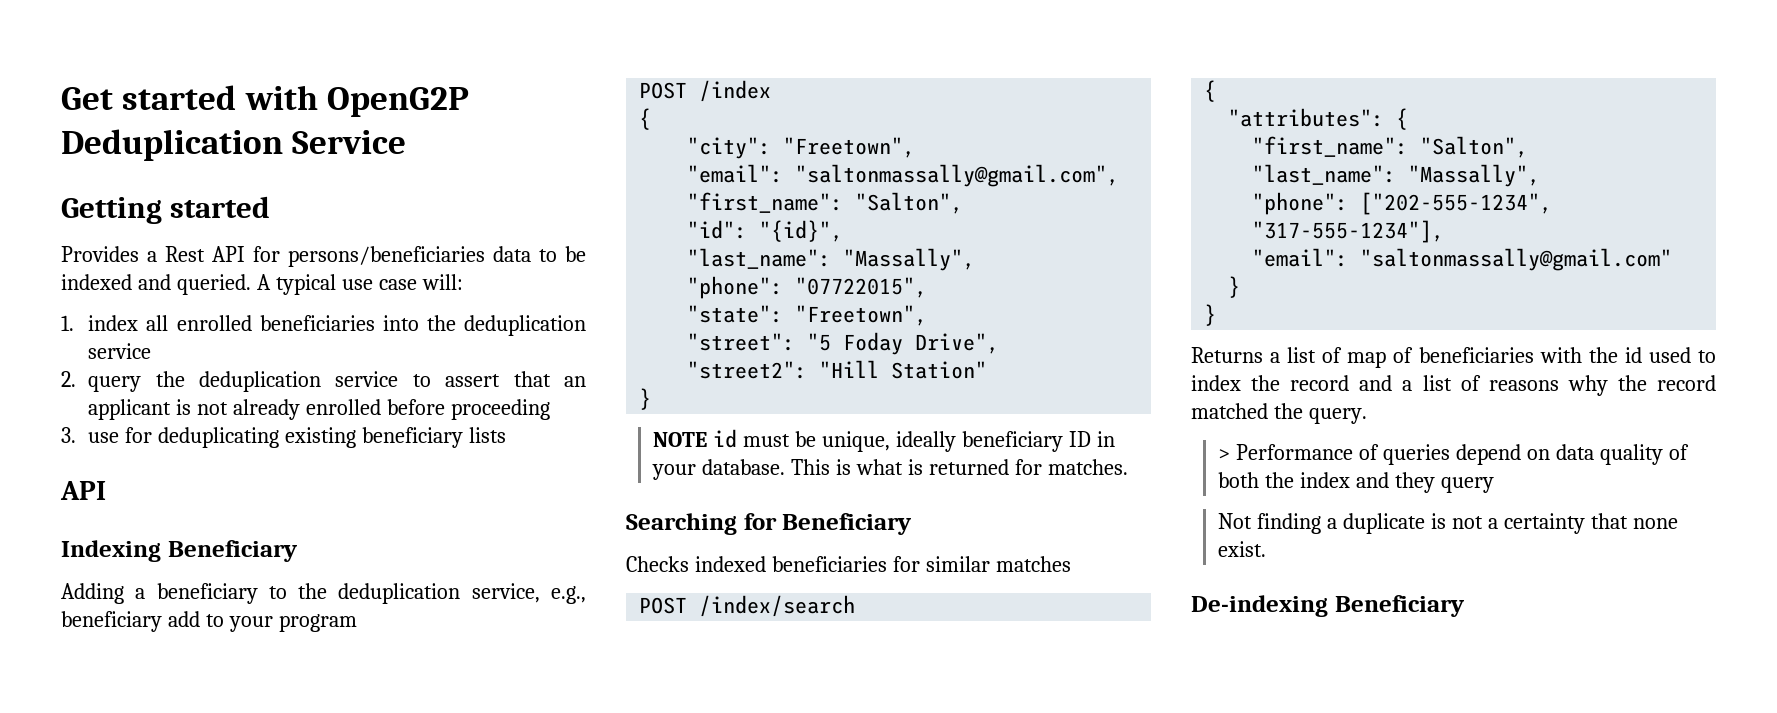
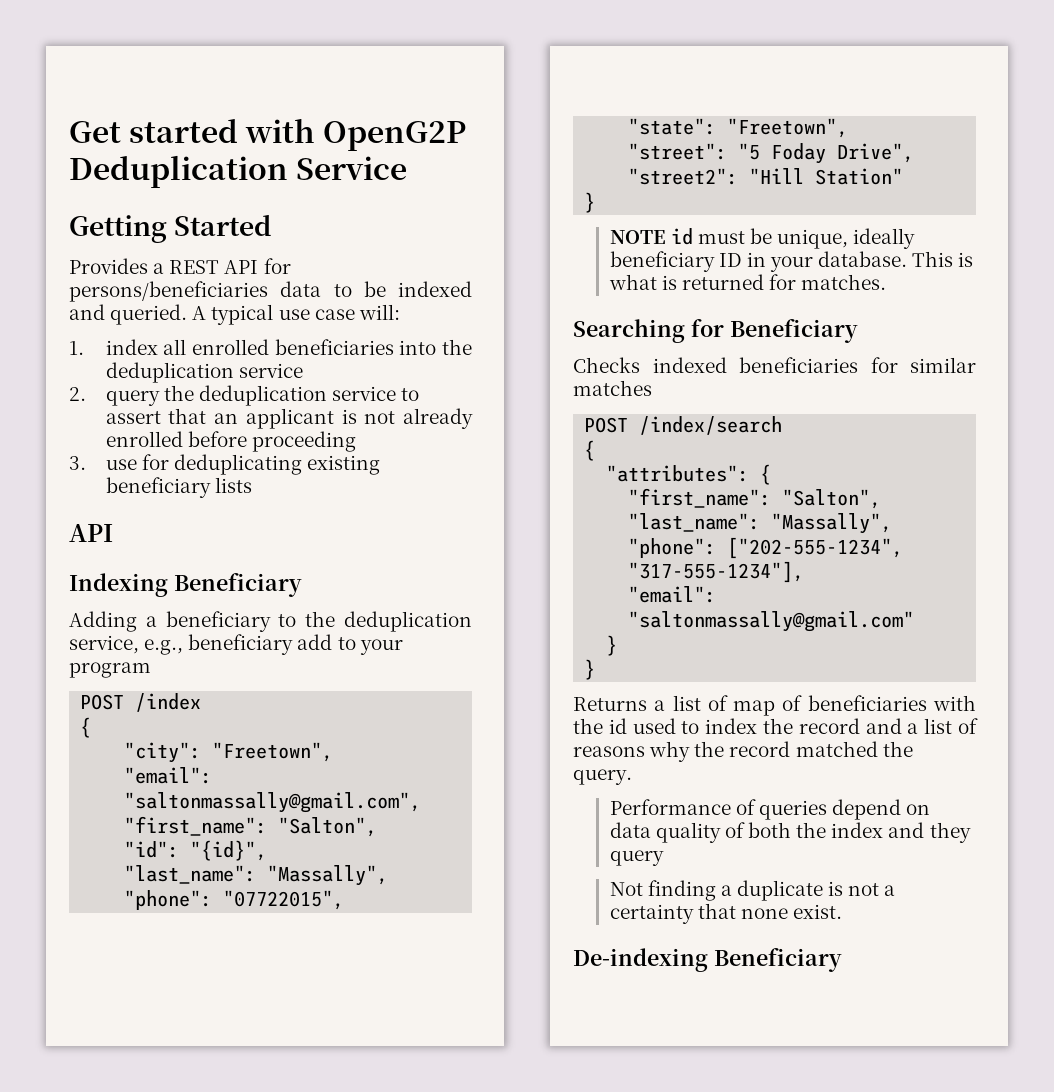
- Getting started
+ Getting Started
- Provides a Rest API for persons/beneficiaries data to be indexed and queried.
+ Provides a REST API for persons/beneficiaries data to be indexed and queried.
- > Performance of queries depend on data quality of both the index and they query
+ Performance of queries depend on data quality of both the index and they query

